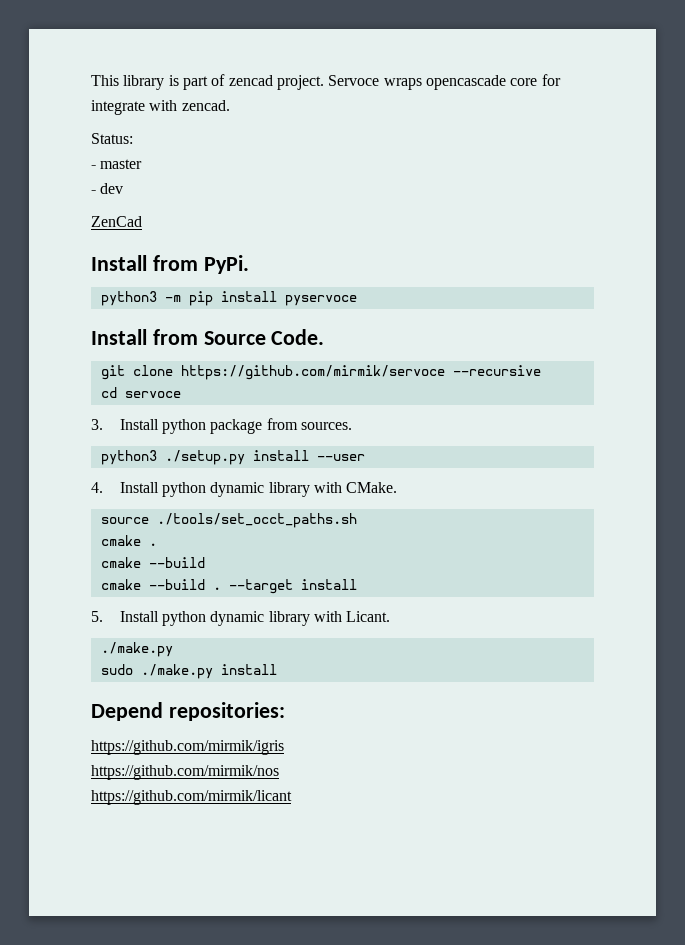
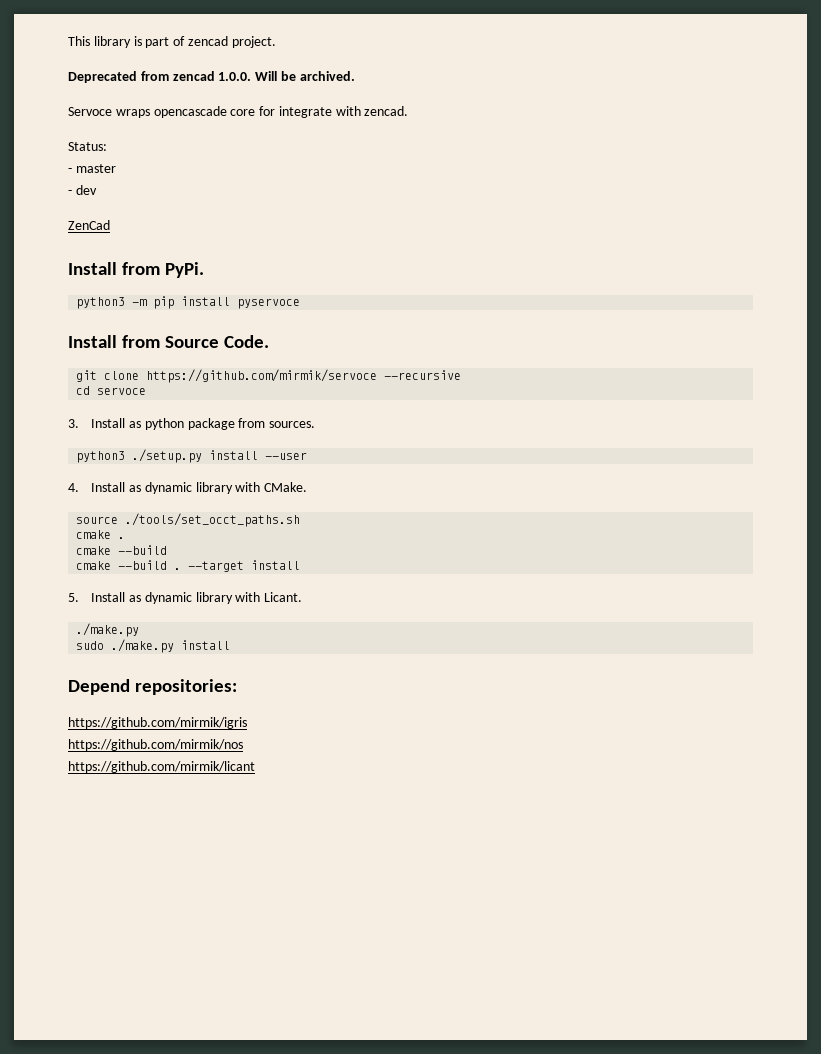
- This library is part of zencad project. Servoce wraps opencascade core for integrate with zencad.
+ This library is part of zencad project.
+ Deprecated from zencad 1.0.0. Will be archived.
+ Servoce wraps opencascade core for integrate with zencad.
- 3. Install python package from sources.
+ 3. Install as python package from sources.
- 4. Install python dynamic library with CMake.
+ 4. Install as dynamic library with CMake.
- 5. Install python dynamic library with Licant.
+ 5. Install as dynamic library with Licant.

